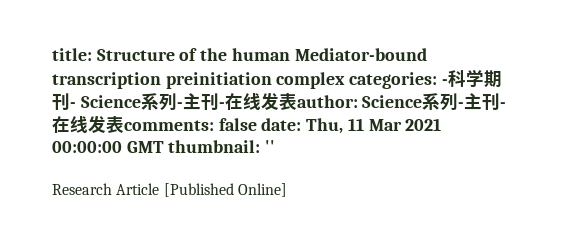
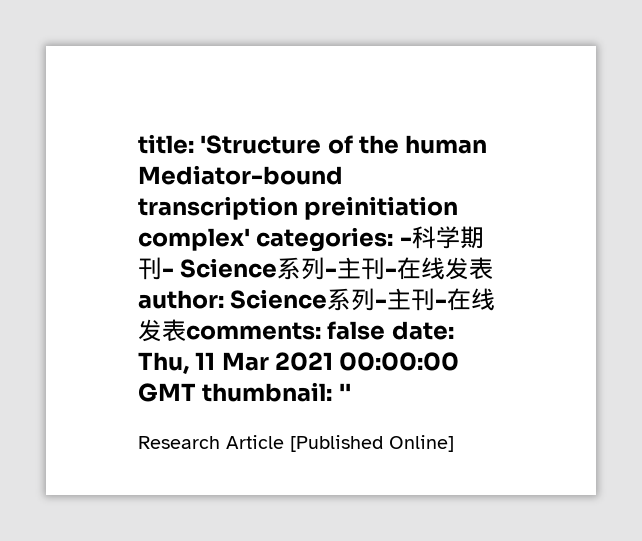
- title: Structure of the human Mediator-bound transcription preinitiation complex categories: -科学期刊- Science系列-主刊-在线发表author: Science系列-主刊-在线发表comments: false date: Thu, 11 Mar 2021 00:00:00 GMT thumbnail: ''
+ title: 'Structure of the human Mediator-bound transcription preinitiation complex' categories: -科学期刊- Science系列-主刊-在线发表author: Science系列-主刊-在线发表comments: false date: Thu, 11 Mar 2021 00:00:00 GMT thumbnail: ''

